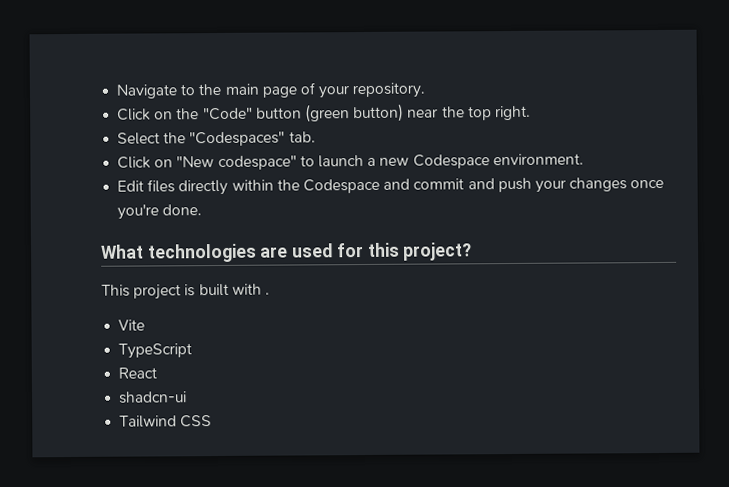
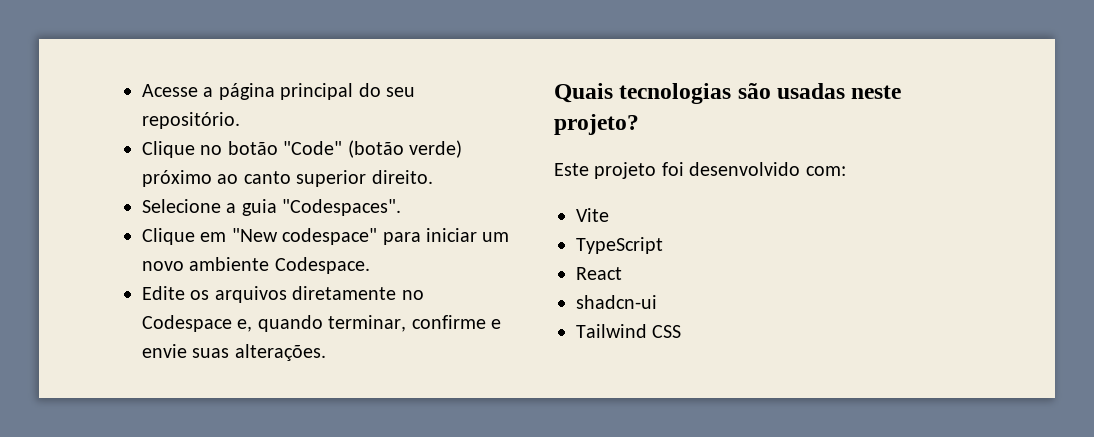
- Navigate to the main page of your repository.
- Click on the "Code" button (green button) near the top right.
- Select the "Codespaces" tab.
- Click on "New codespace" to launch a new Codespace environment.
- Edit files directly within the Codespace and commit and push your changes once you're done.
- What technologies are used for this project?
- This project is built with .
+ Acesse a página principal do seu repositório.
+ Clique no botão "Code" (botão verde) próximo ao canto superior direito.
+ Selecione a guia "Codespaces".
+ Clique em "New codespace" para iniciar um novo ambiente Codespace.
+ Edite os arquivos diretamente no Codespace e, quando terminar, confirme e envie suas alterações.
+ Quais tecnologias são usadas neste projeto?
+ Este projeto foi desenvolvido com:

